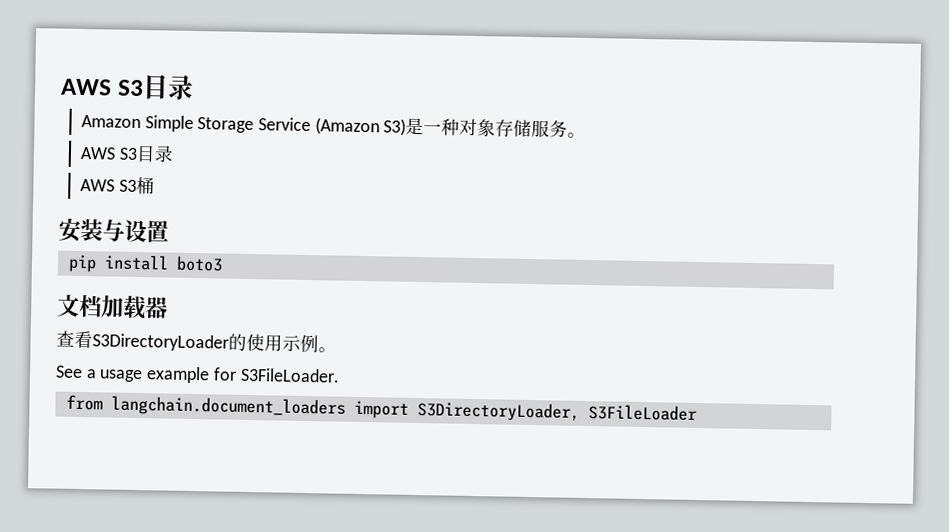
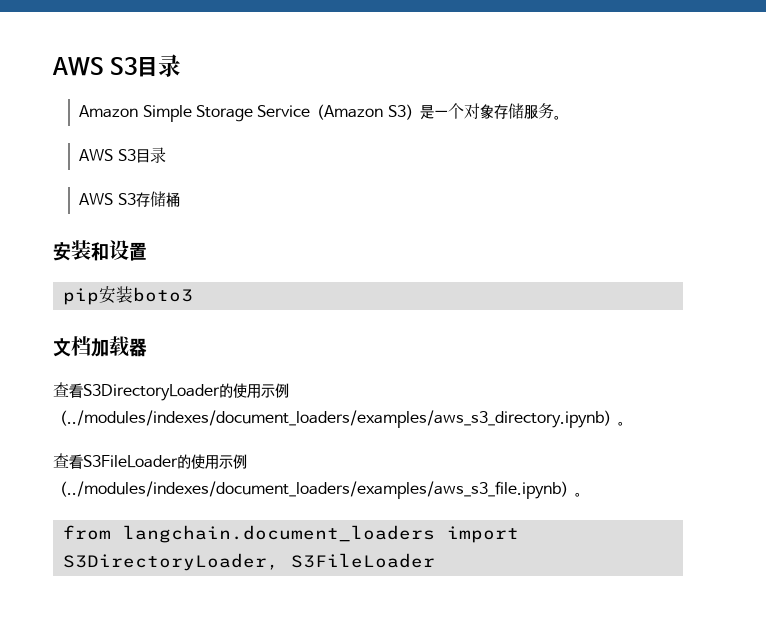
- Amazon Simple Storage Service (Amazon S3)是一种对象存储服务。
+ Amazon Simple Storage Service（Amazon S3）是一个对象存储服务。
- AWS S3桶
+ AWS S3存储桶
- 安装与设置
+ 安装和设置
- pip install boto3
+ pip安装boto3
- 查看S3DirectoryLoader的使用示例。
- See a usage example for S3FileLoader.
+ 查看S3DirectoryLoader的使用示例（../modules/indexes/document_loaders/examples/aws_s3_directory.ipynb）。
+ 查看S3FileLoader的使用示例（../modules/indexes/document_loaders/examples/aws_s3_file.ipynb）。

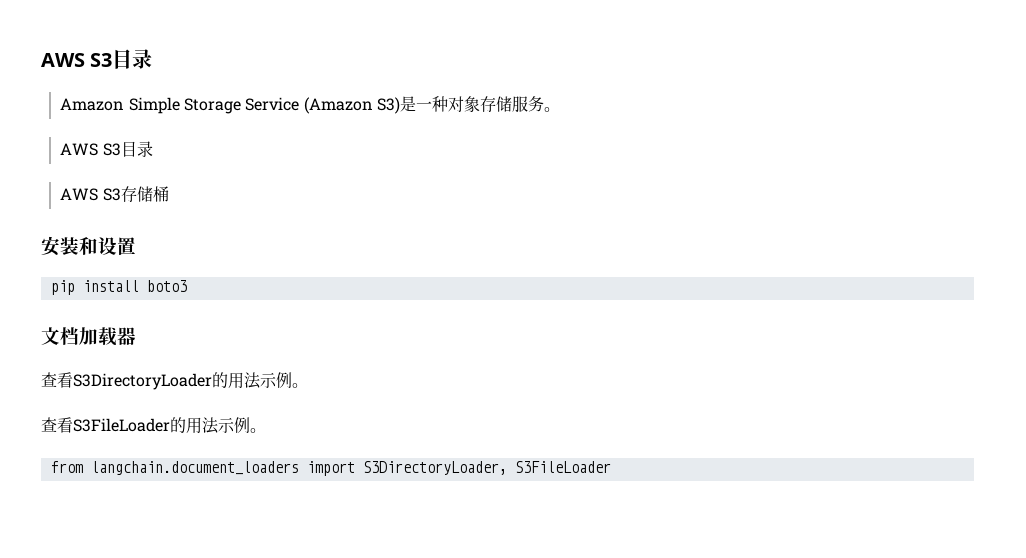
- Amazon Simple Storage Service（Amazon S3）是一个对象存储服务。
+ Amazon Simple Storage Service (Amazon S3)是一种对象存储服务。
- pip安装boto3
+ pip install boto3
- 查看S3DirectoryLoader的使用示例（../modules/indexes/document_loaders/examples/aws_s3_directory.ipynb）。
+ 查看S3DirectoryLoader的用法示例。
- 查看S3FileLoader的使用示例（../modules/indexes/document_loaders/examples/aws_s3_file.ipynb）。
+ 查看S3FileLoader的用法示例。

